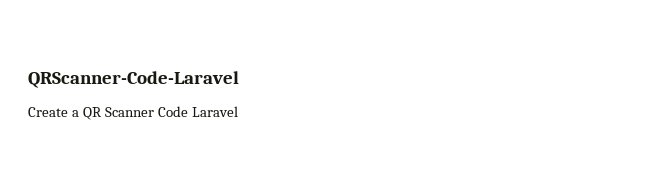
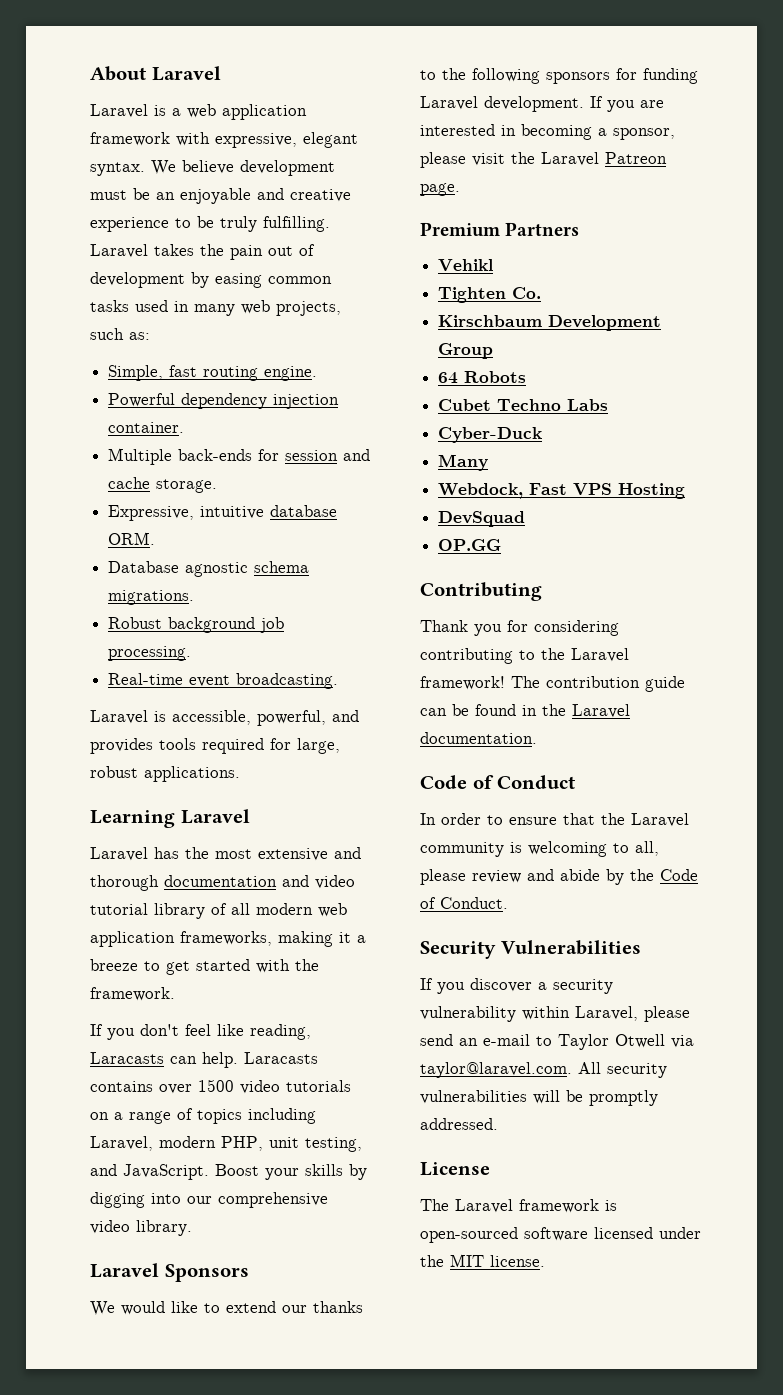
- QRScanner-Code-Laravel
- Create a QR Scanner Code Laravel
+ About Laravel
+ Laravel is a web application framework with expressive, elegant syntax. We believe development must be an enjoyable and creative experience to be truly fulfilling. Laravel takes the pain out of development by easing common tasks used in many web projects, such as:
+ Simple, fast routing engine.
+ Powerful dependency injection container.
+ Multiple back-ends for session and cache storage.
+ Expressive, intuitive database ORM.
+ Database agnostic schema migrations.
+ Robust background job processing.
+ Real-time event broadcasting.
+ Laravel is accessible, powerful, and provides tools required for large, robust applications.
+ Learning Laravel
+ Laravel has the most extensive and thorough documentation and video tutorial library of all modern web application frameworks, making it a breeze to get started with the framework.
+ If you don't feel like reading, Laracasts can help. Laracasts contains over 1500 video tutorials on a range of topics including Laravel, modern PHP, unit testing, and JavaScript. Boost your skills by digging into our comprehensive video library.
+ Laravel Sponsors
+ We would like to extend our thanks to the following sponsors for funding Laravel development. If you are interested in becoming a sponsor, please visit the Laravel Patreon page.
+ Premium Partners
+ Vehikl
+ Tighten Co.
+ Kirschbaum Development Group
+ 64 Robots
+ Cubet Techno Labs
+ Cyber-Duck
+ Many
+ Webdock, Fast VPS Hosting
+ DevSquad
+ OP.GG
+ Contributing
+ Thank you for considering contributing to the Laravel framework! The contribution guide can be found in the Laravel documentation.
+ Code of Conduct
+ In order to ensure that the Laravel community is welcoming to all, please review and abide by the Code of Conduct.
+ Security Vulnerabilities
+ If you discover a security vulnerability within Laravel, please send an e-mail to Taylor Otwell via taylor@laravel.com. All security vulnerabilities will be promptly addressed.
+ License
+ The Laravel framework is open-sourced software licensed under the MIT license.

